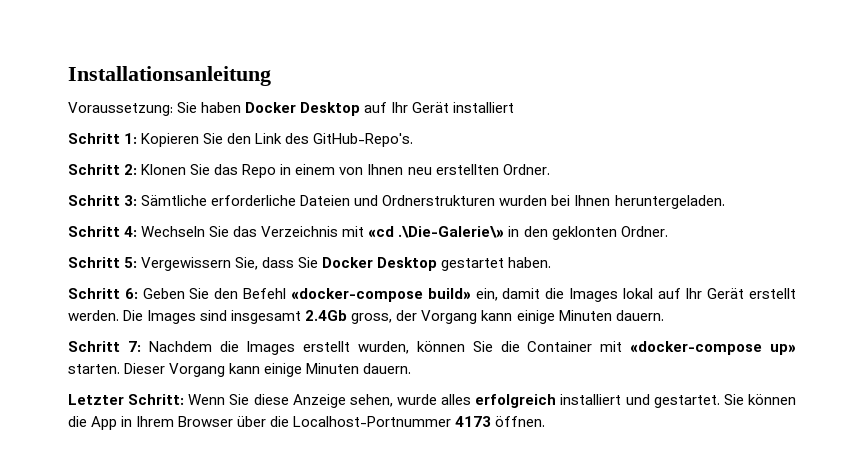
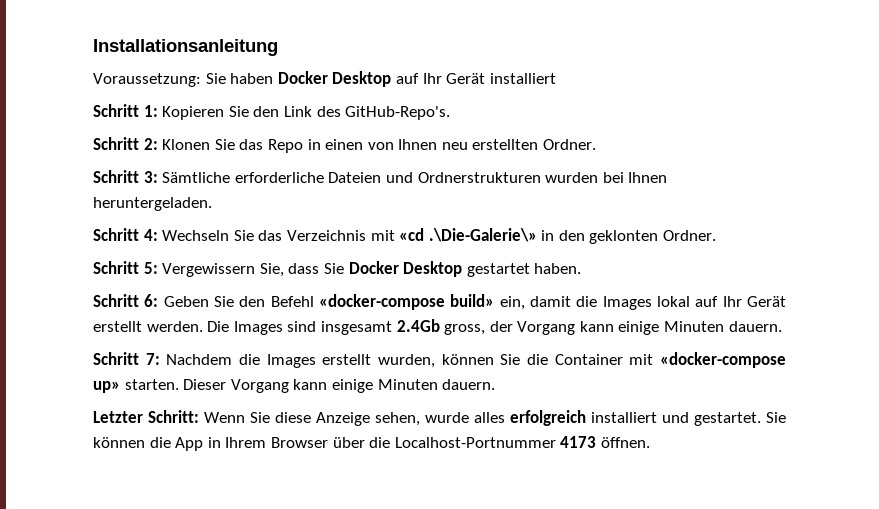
- Schritt 2: Klonen Sie das Repo in einem von Ihnen neu erstellten Ordner.
+ Schritt 2: Klonen Sie das Repo in einen von Ihnen neu erstellten Ordner.

